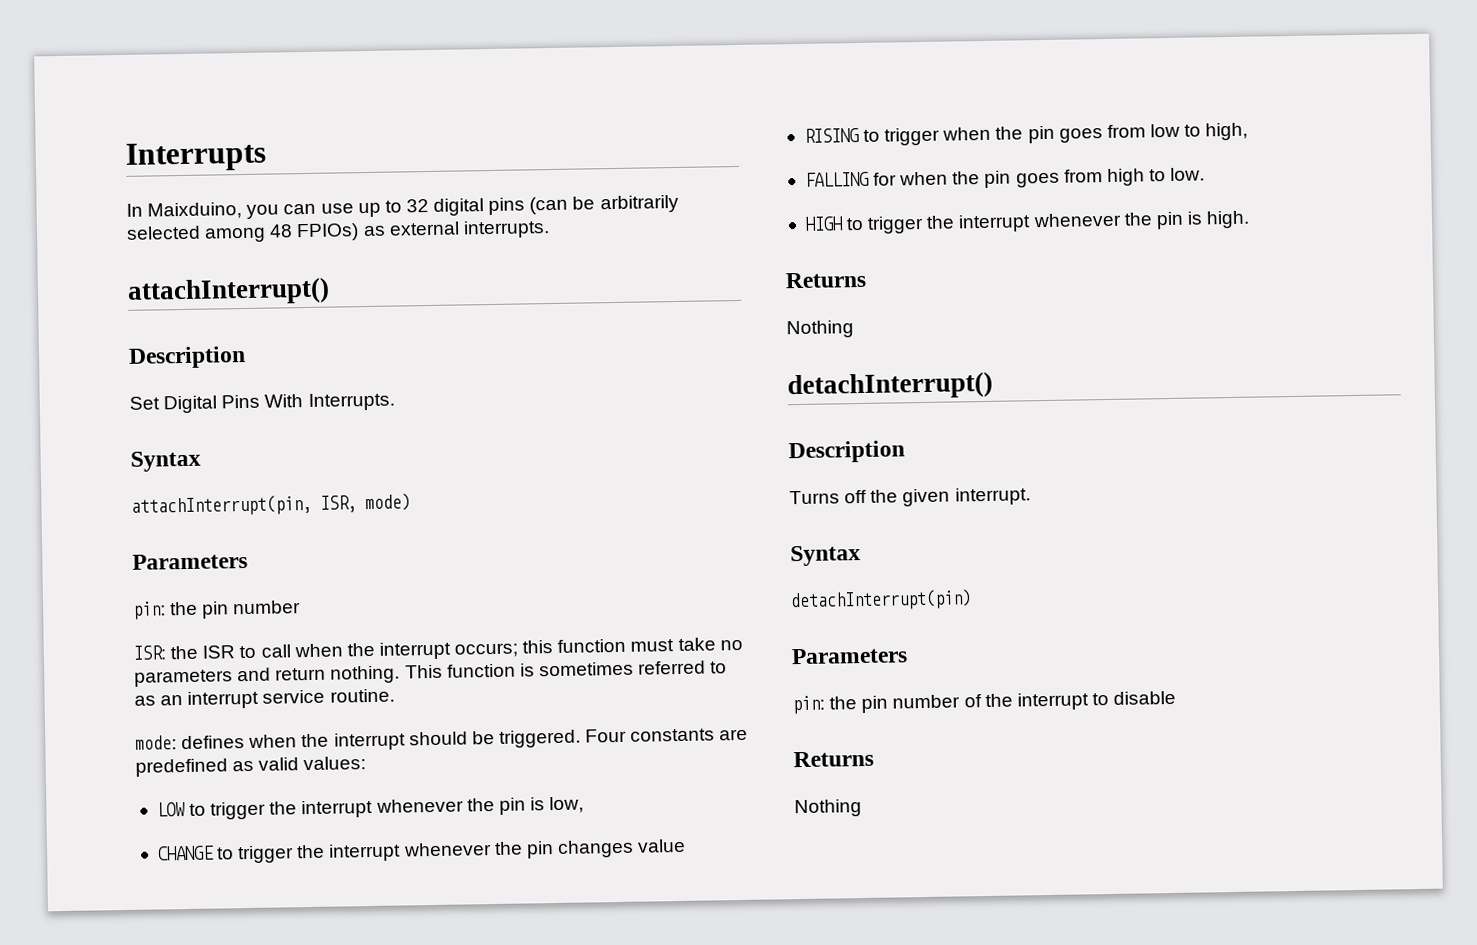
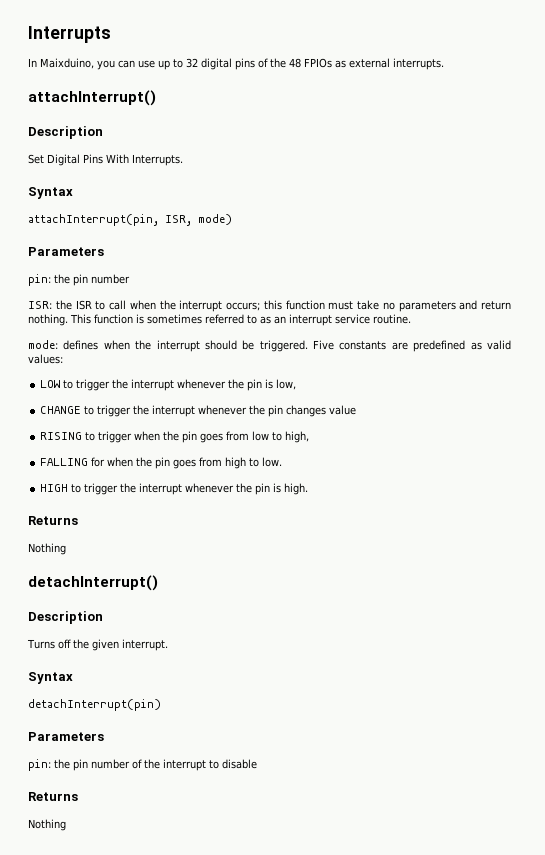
- In Maixduino, you can use up to 32 digital pins (can be arbitrarily selected among 48 FPIOs) as external interrupts.
+ In Maixduino, you can use up to 32 digital pins of the 48 FPIOs as external interrupts.
- Four constants are predefined as valid values:
+ Five constants are predefined as valid values:

